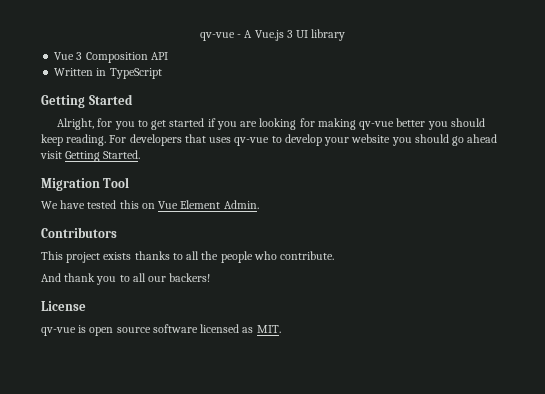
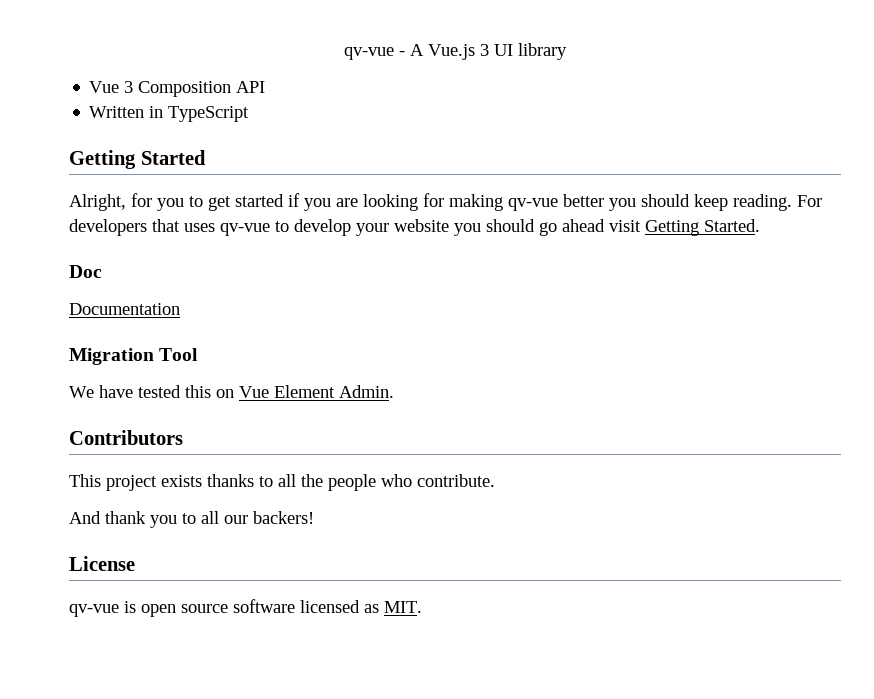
+ Doc
+ Documentation

